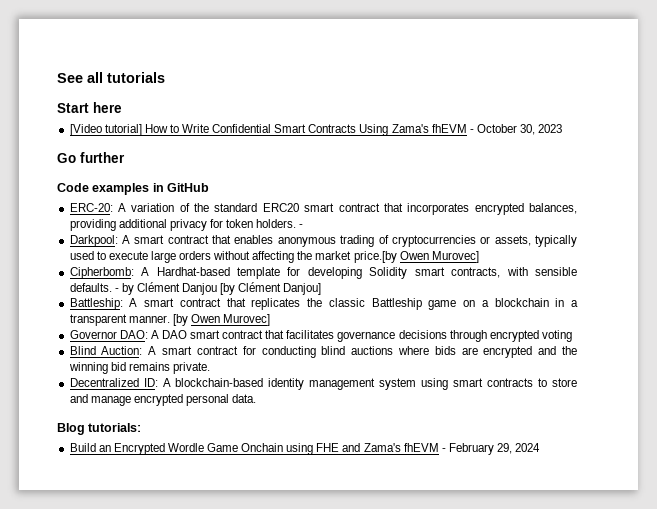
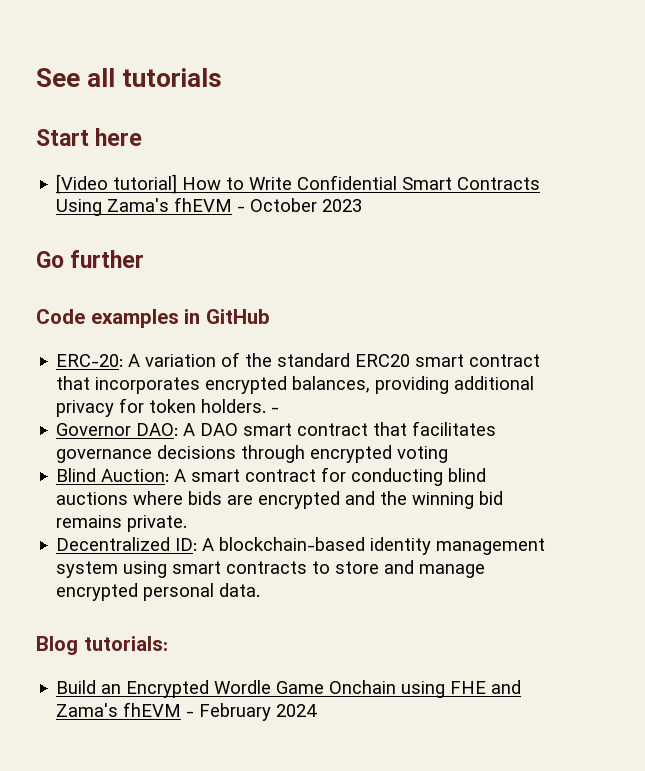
- [Video tutorial] How to Write Confidential Smart Contracts Using Zama's fhEVM - October 30, 2023
+ [Video tutorial] How to Write Confidential Smart Contracts Using Zama's fhEVM - October 2023
- Darkpool: A smart contract that enables anonymous trading of cryptocurrencies or assets, typically used to execute large orders without affecting the market price.[by Owen Murovec]
- Cipherbomb: A Hardhat-based template for developing Solidity smart contracts, with sensible defaults. - by Clément Danjou [by Clément Danjou]
- Battleship: A smart contract that replicates the classic Battleship game on a blockchain in a transparent manner. [by Owen Murovec]
- Build an Encrypted Wordle Game Onchain using FHE and Zama's fhEVM - February 29, 2024
+ Build an Encrypted Wordle Game Onchain using FHE and Zama's fhEVM - February 2024

